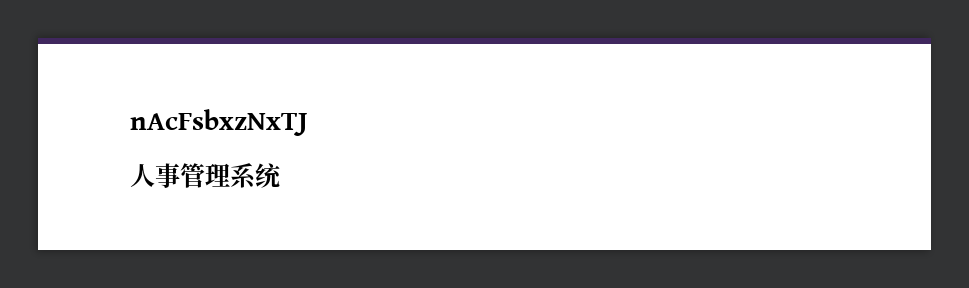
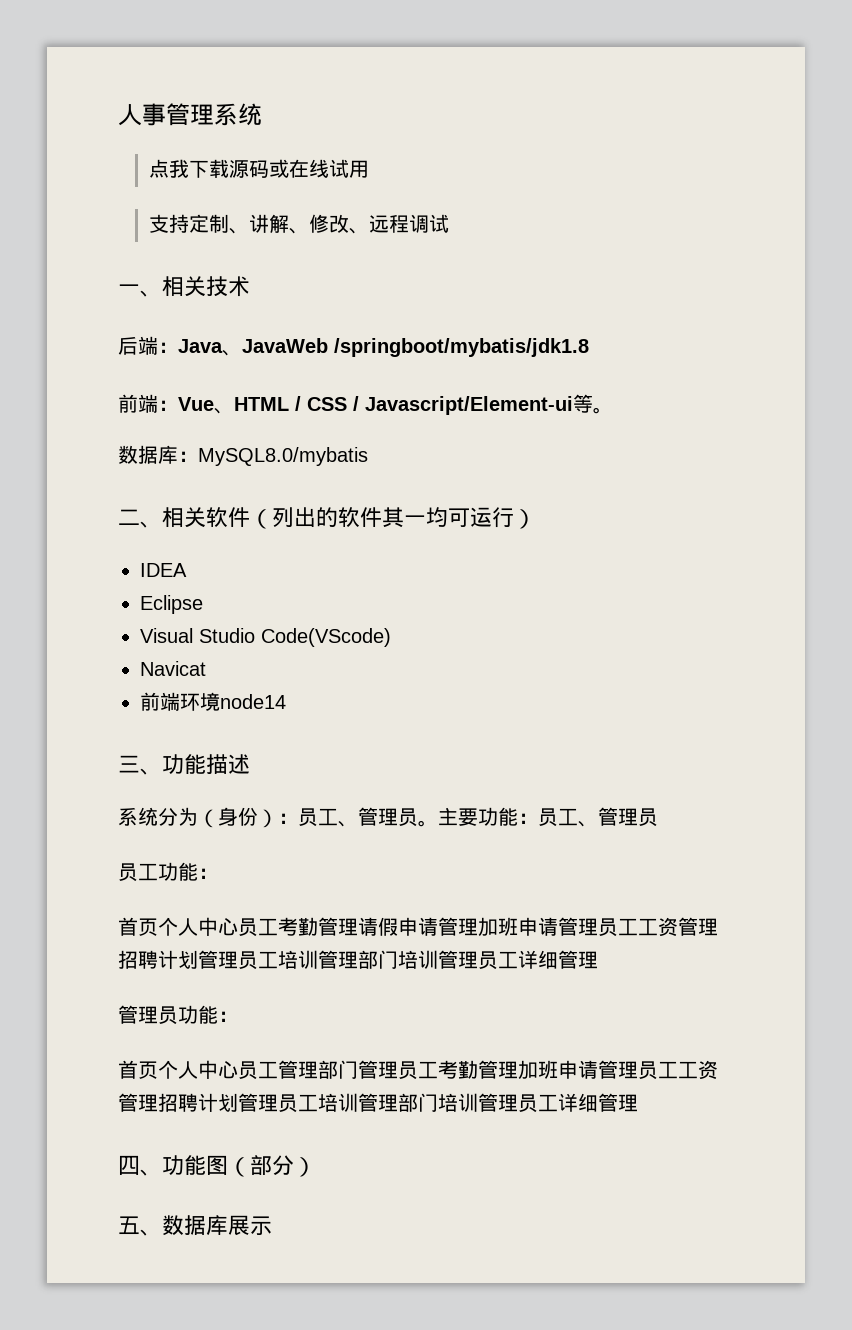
- nAcFsbxzNxTJ
+ 点我下载源码或在线试用
+ 支持定制、讲解、修改、远程调试
+ 一、相关技术
+ 后端：Java、JavaWeb /springboot/mybatis/jdk1.8
+ 前端：Vue、HTML / CSS / Javascript/Element-ui等。
+ 数据库：MySQL8.0/mybatis
+ 二、相关软件（列出的软件其一均可运行）
+ IDEA
+ Eclipse
+ Visual Studio Code(VScode)
+ Navicat
+ 前端环境node14
+ 三、功能描述
+ 系统分为（身份）：员工、管理员。主要功能：员工、管理员
+ 员工功能：
+ 首页个人中心员工考勤管理请假申请管理加班申请管理员工工资管理招聘计划管理员工培训管理部门培训管理员工详细管理
+ 管理员功能：
+ 首页个人中心员工管理部门管理员工考勤管理加班申请管理员工工资管理招聘计划管理员工培训管理部门培训管理员工详细管理
+ 四、功能图（部分）
+ 五、数据库展示

